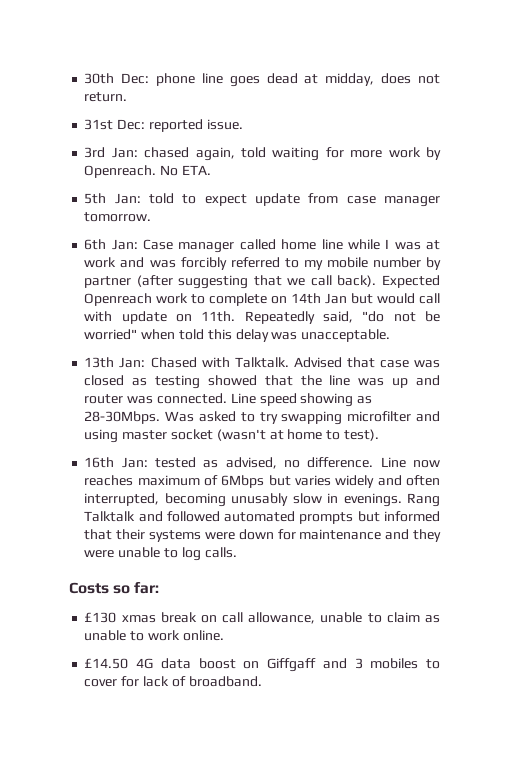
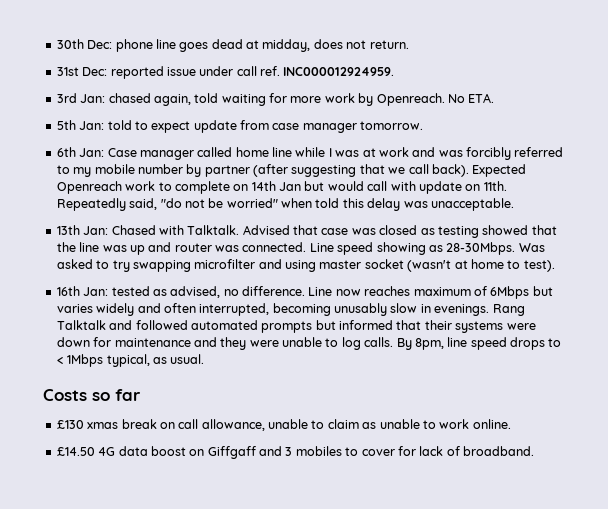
- 31st Dec: reported issue.
+ 31st Dec: reported issue under call ref. INC000012924959.
+ By 8pm, line speed drops to < 1Mbps typical, as usual.
- Costs so far:
+ Costs so far

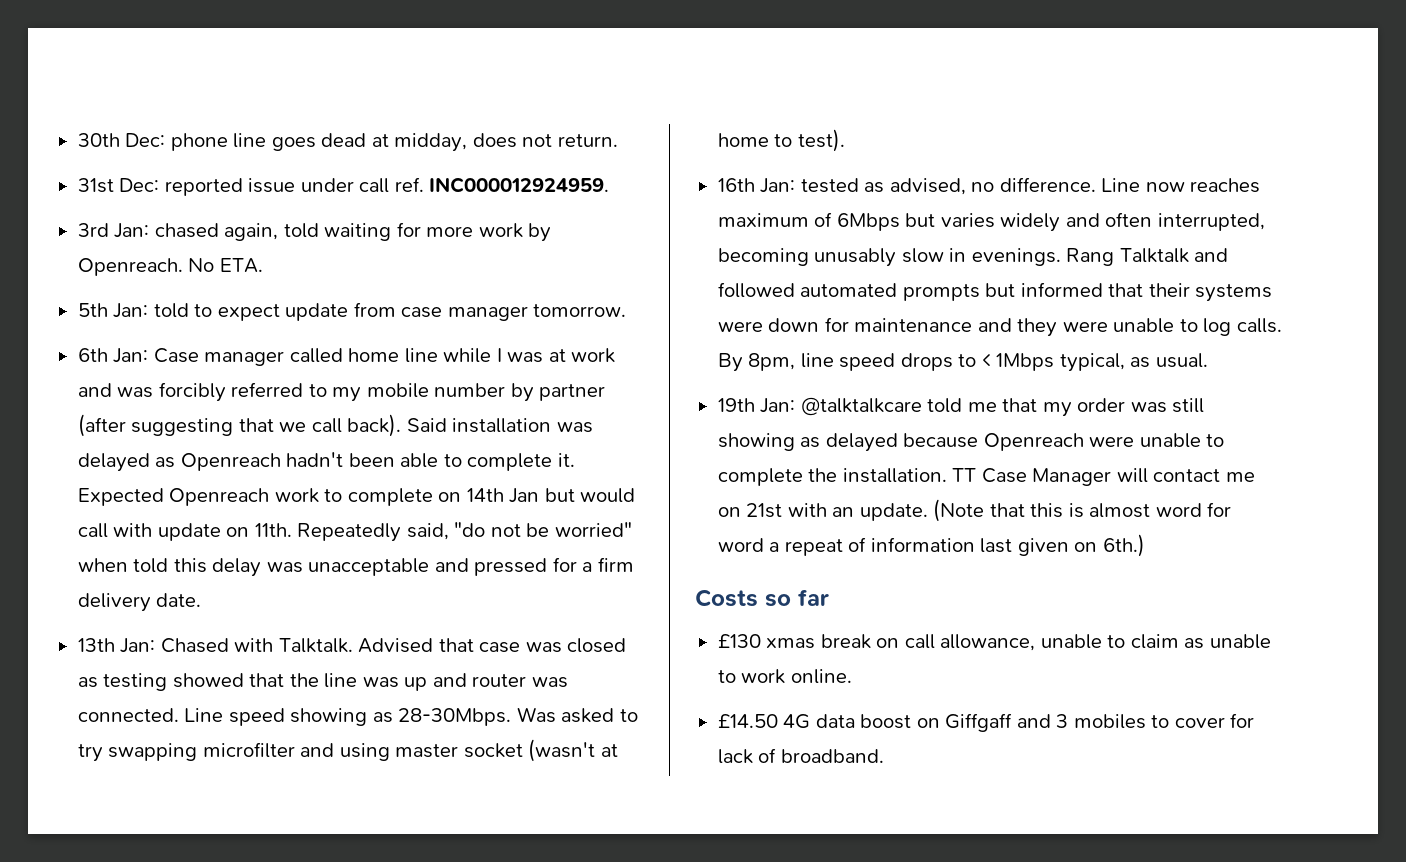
+ Said installation was delayed as Openreach hadn't been able to complete it.
- Repeatedly said, "do not be worried" when told this delay was unacceptable.
+ Repeatedly said, "do not be worried" when told this delay was unacceptable and pressed for a firm delivery date.
+ 19th Jan: @talktalkcare told me that my order was still showing as delayed because Openreach were unable to complete the installation. TT Case Manager will contact me on 21st with an update. (Note that this is almost word for word a repeat of information last given on 6th.)

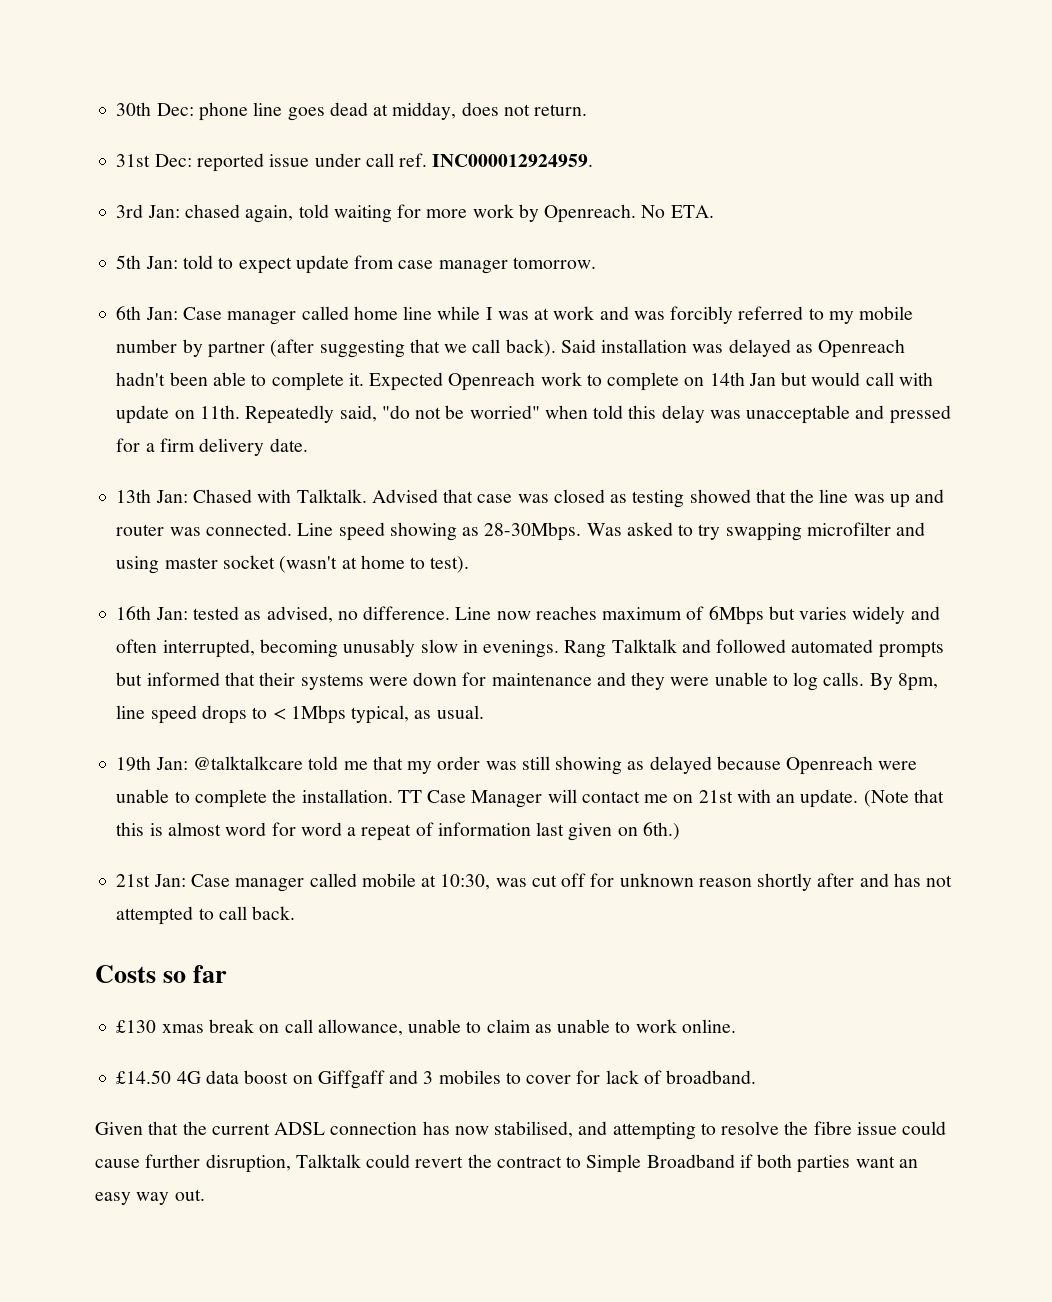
+ 21st Jan: Case manager called mobile at 10:30, was cut off for unknown reason shortly after and has not attempted to call back.
+ Given that the current ADSL connection has now stabilised, and attempting to resolve the fibre issue could cause further disruption, Talktalk could revert the contract to Simple Broadband if both parties want an easy way out.

